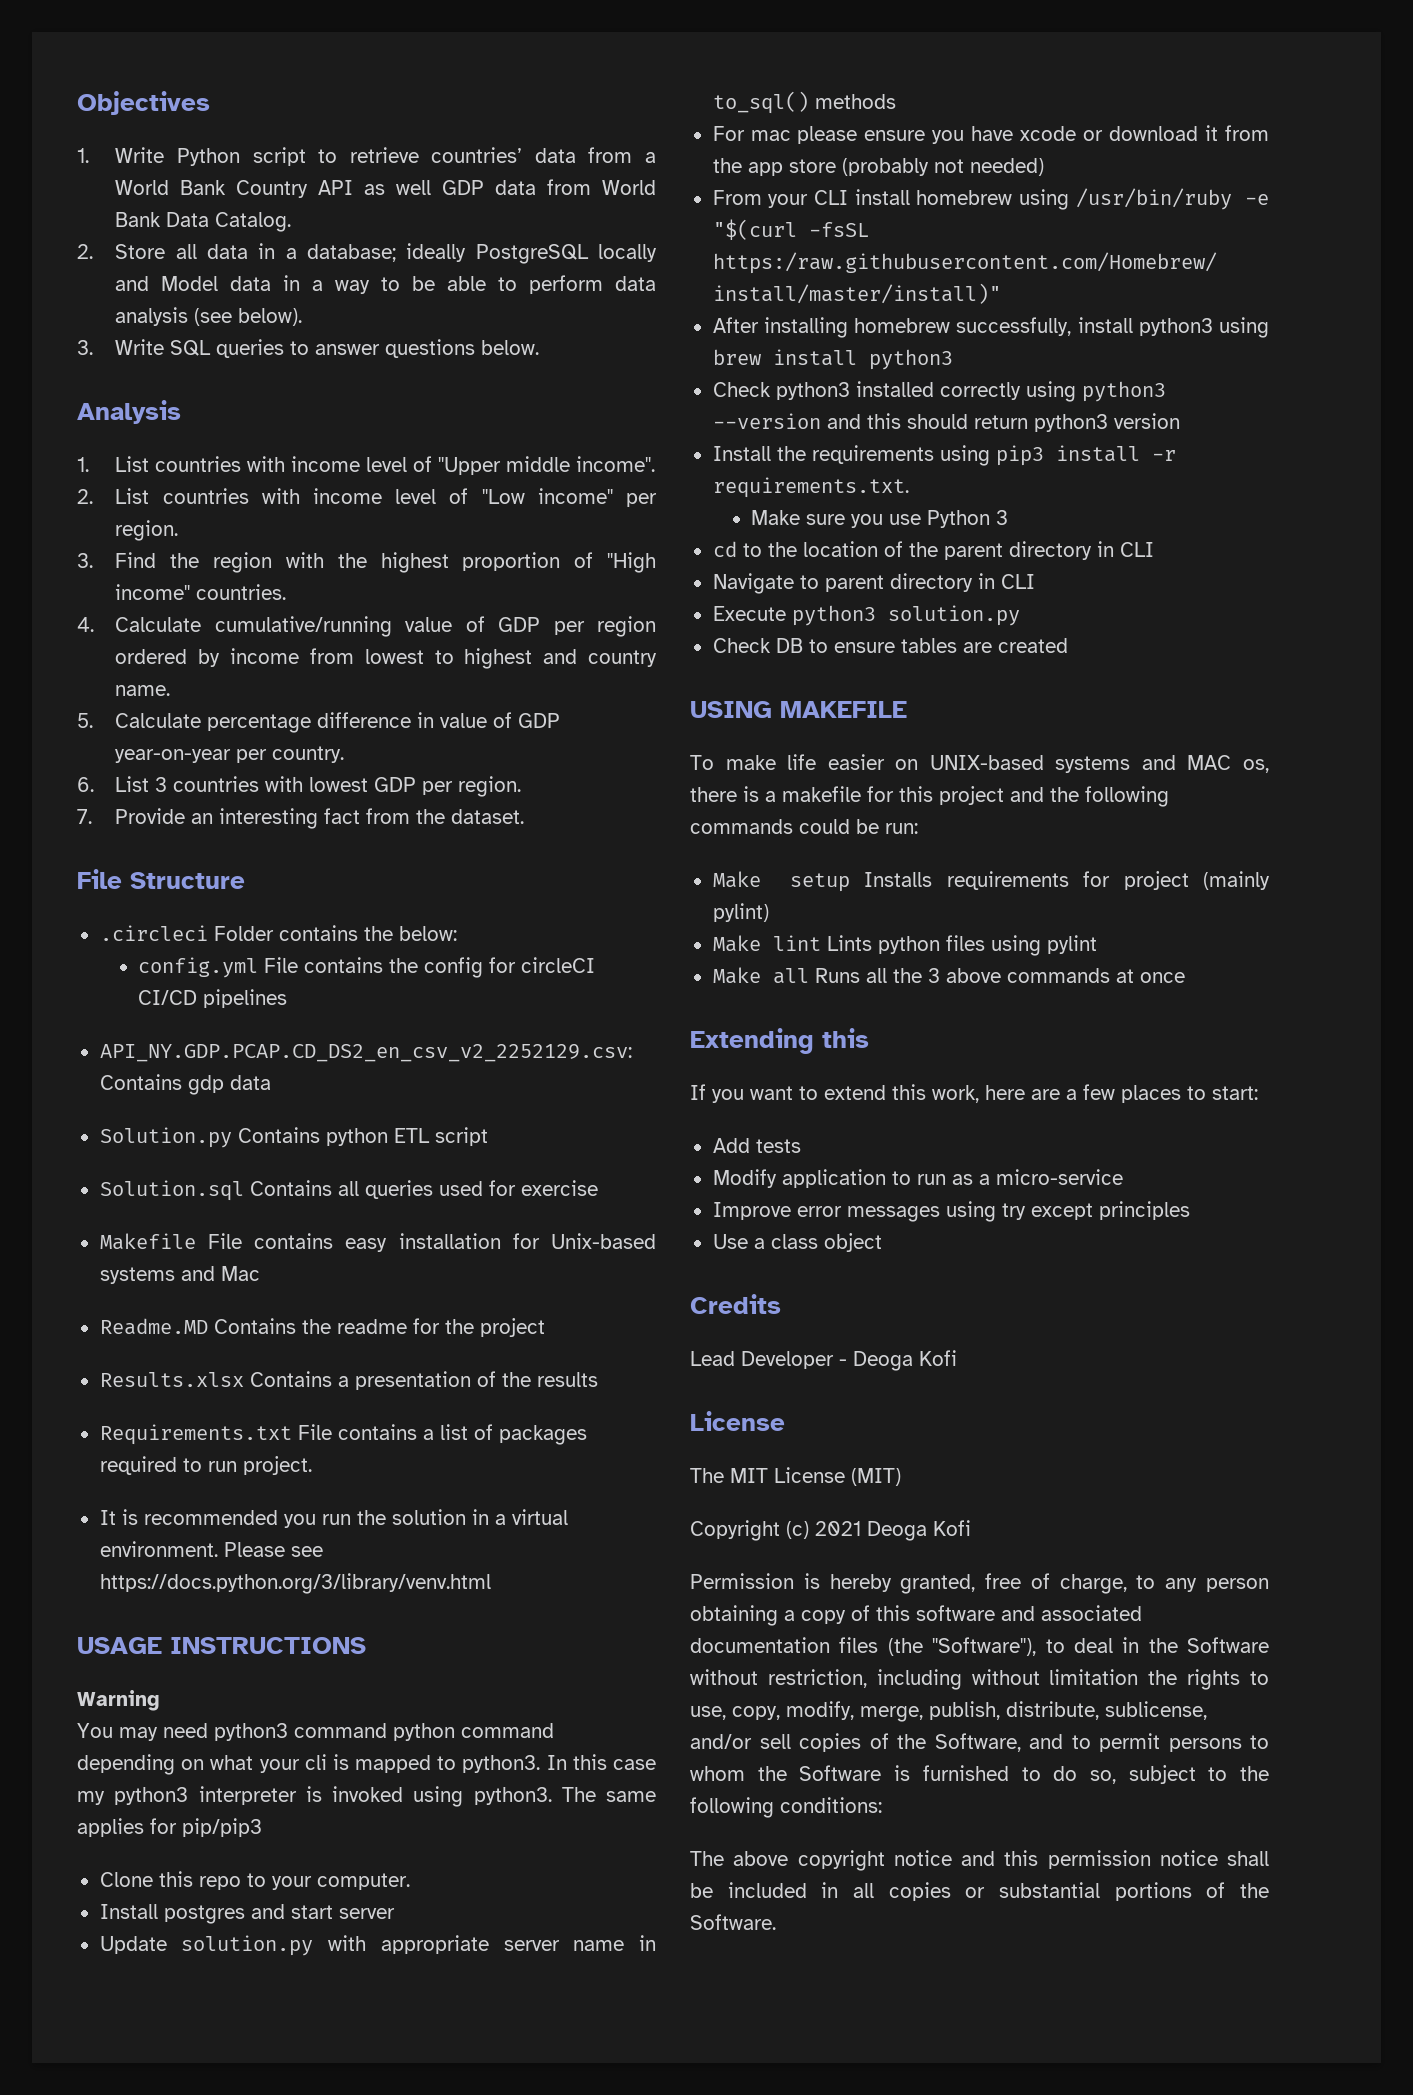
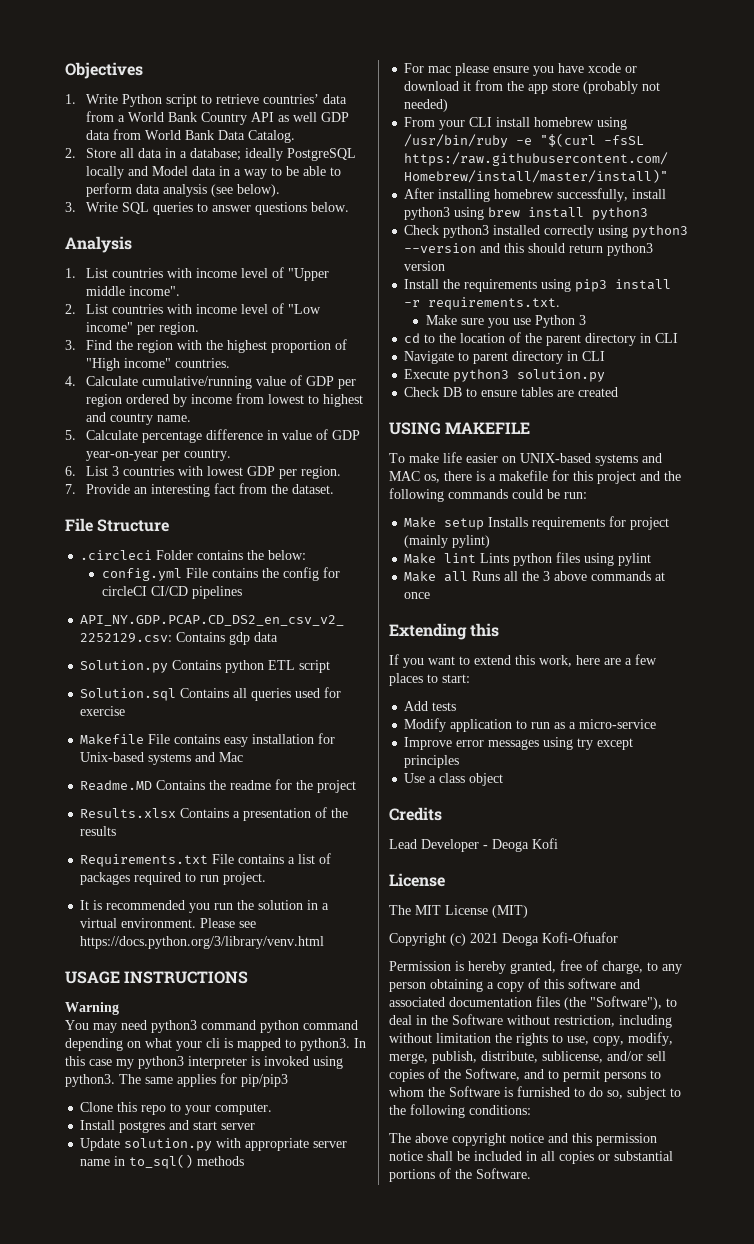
- Copyright (c) 2021 Deoga Kofi
+ Copyright (c) 2021 Deoga Kofi-Ofuafor

